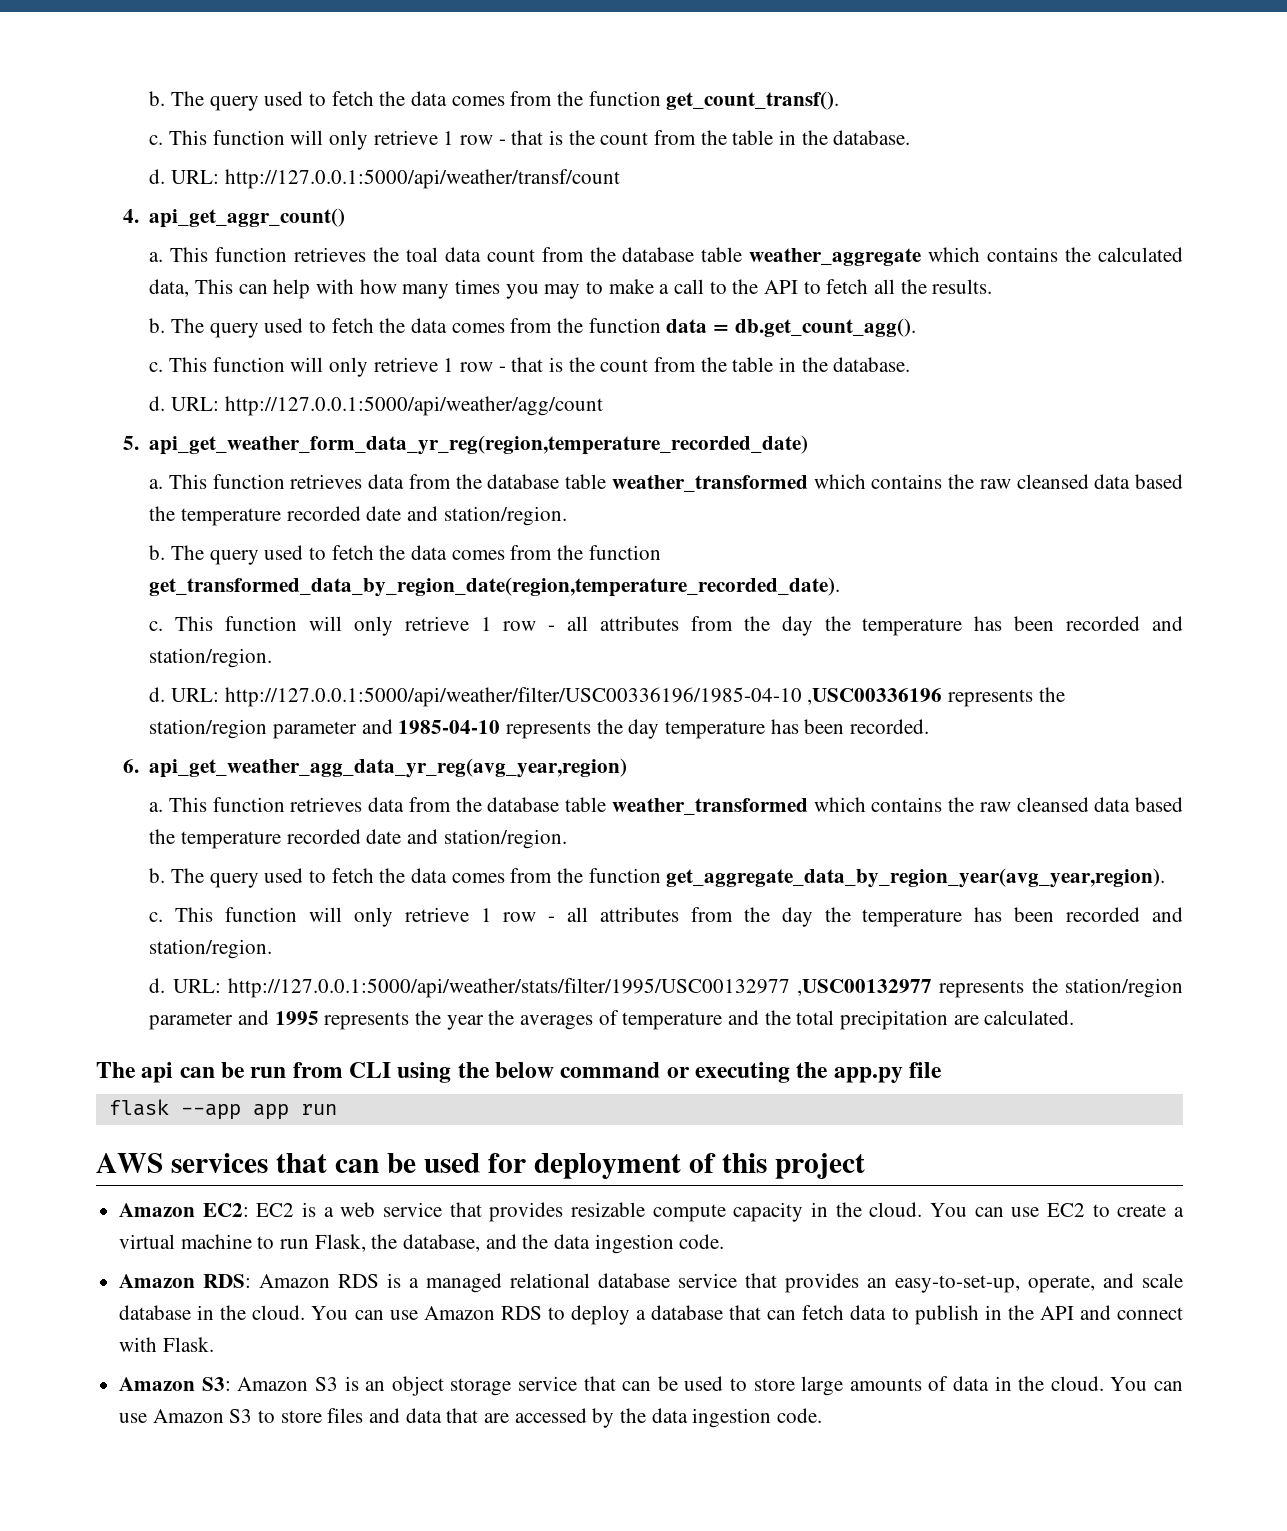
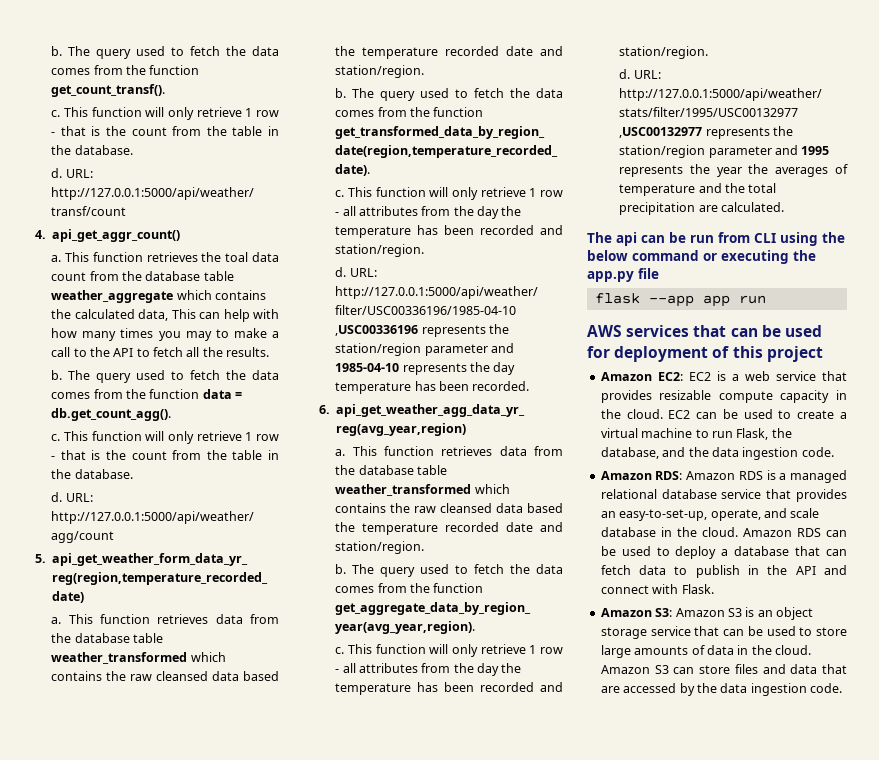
- You can use EC2 to create a virtual machine to run Flask, the database, and the data ingestion code.
+ EC2 can be used to create a virtual machine to run Flask, the database, and the data ingestion code.
- You can use Amazon RDS to deploy a database that can fetch data to publish in the API and connect with Flask.
+ Amazon RDS can be used to deploy a database that can fetch data to publish in the API and connect with Flask.
- You can use Amazon S3 to store files and data that are accessed by the data ingestion code.
+ Amazon S3 can store files and data that are accessed by the data ingestion code.

